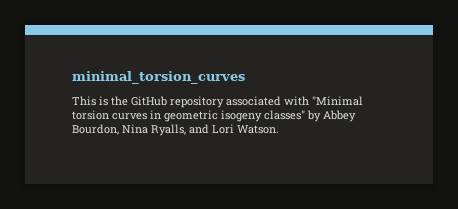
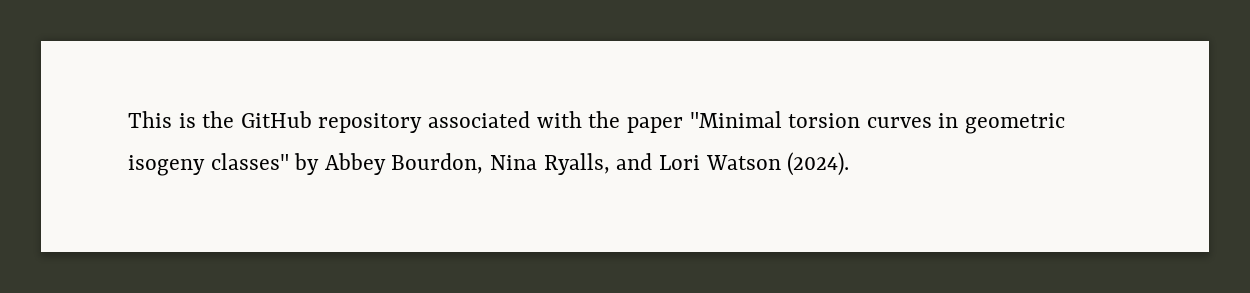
- minimal_torsion_curves
- This is the GitHub repository associated with "Minimal torsion curves in geometric isogeny classes" by Abbey Bourdon, Nina Ryalls, and Lori Watson.
+ This is the GitHub repository associated with the paper "Minimal torsion curves in geometric isogeny classes" by Abbey Bourdon, Nina Ryalls, and Lori Watson (2024).

